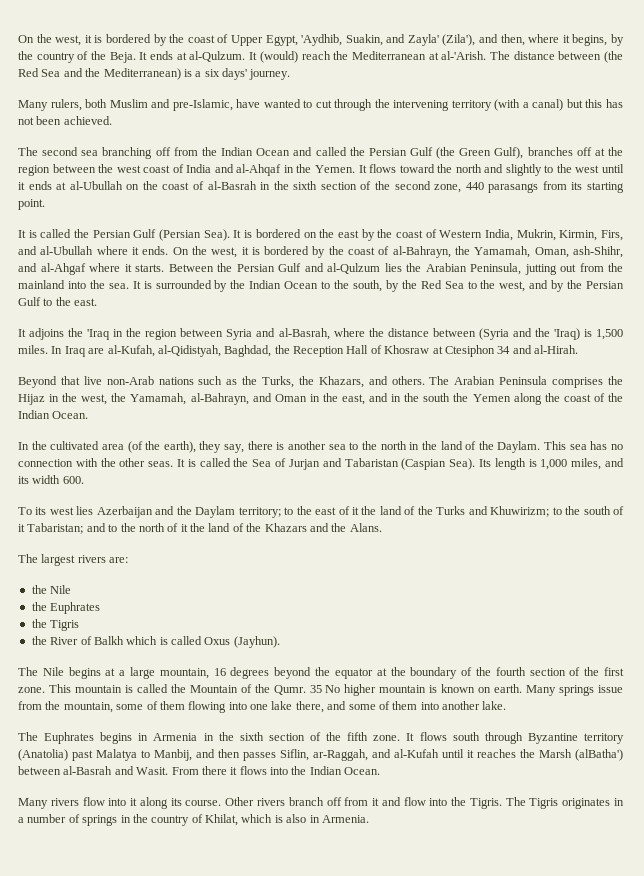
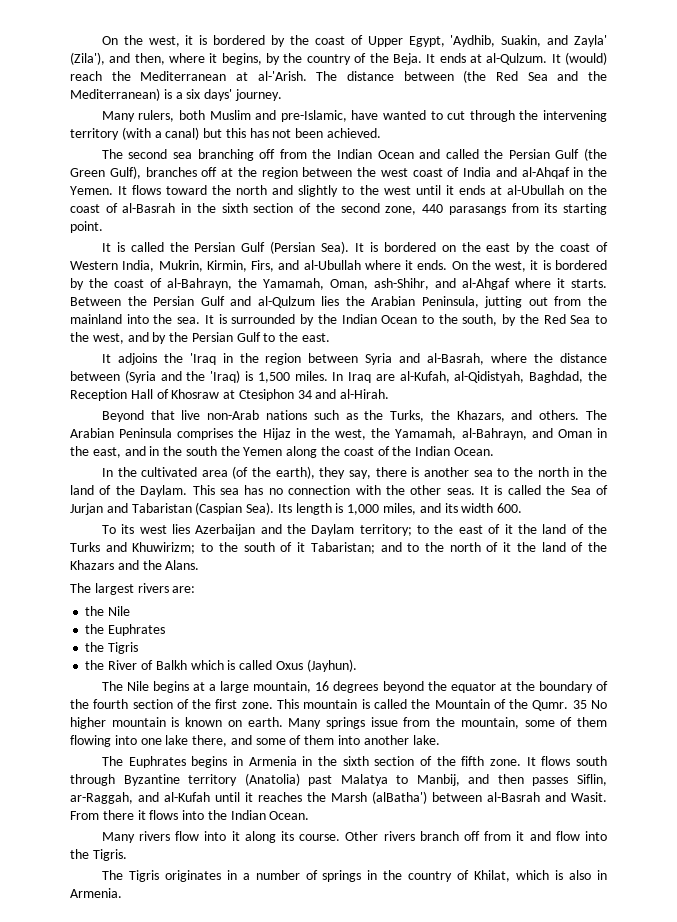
- Other rivers branch off from it and flow into the Tigris. The Tigris originates in a number of springs in the country of Khilat, which is also in Armenia.
+ Other rivers branch off from it and flow into the Tigris.
+ The Tigris originates in a number of springs in the country of Khilat, which is also in Armenia.

